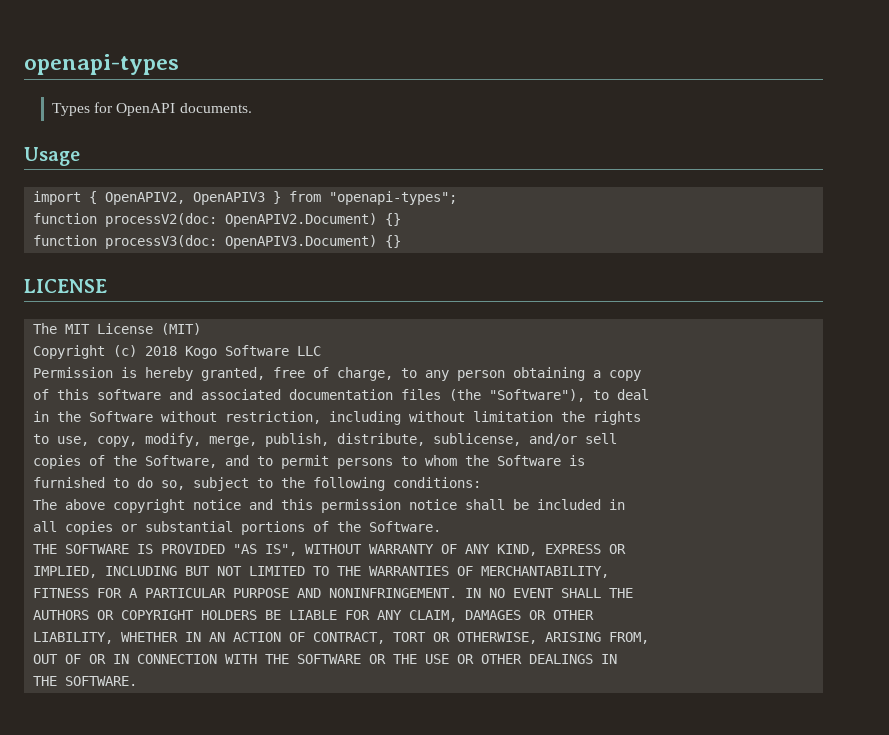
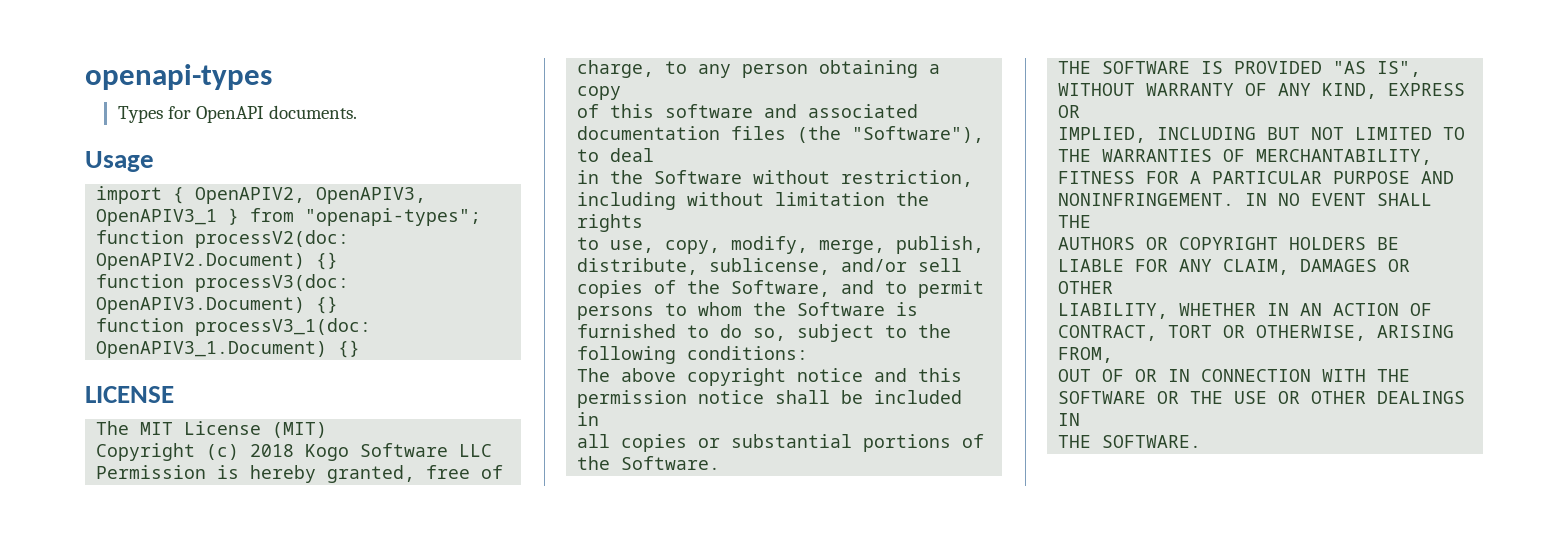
- import { OpenAPIV2, OpenAPIV3 } from "openapi-types";
+ import { OpenAPIV2, OpenAPIV3, OpenAPIV3_1 } from "openapi-types";
+ function processV3_1(doc: OpenAPIV3_1.Document) {}

